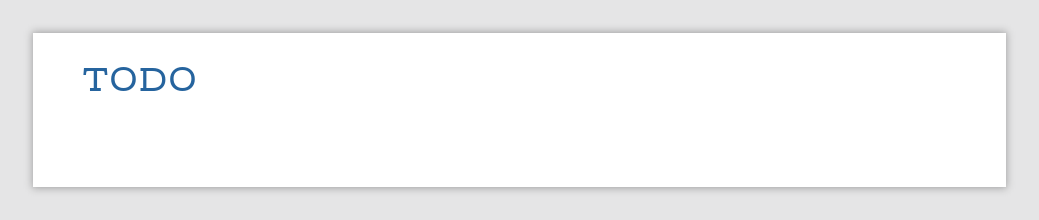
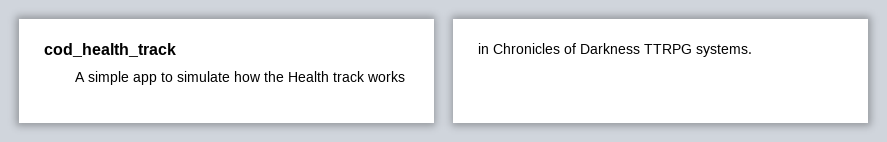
- TODO
+ cod_health_track
+ A simple app to simulate how the Health track works in Chronicles of Darkness TTRPG systems.

